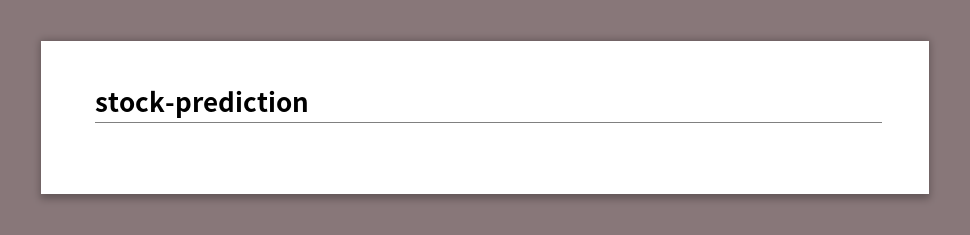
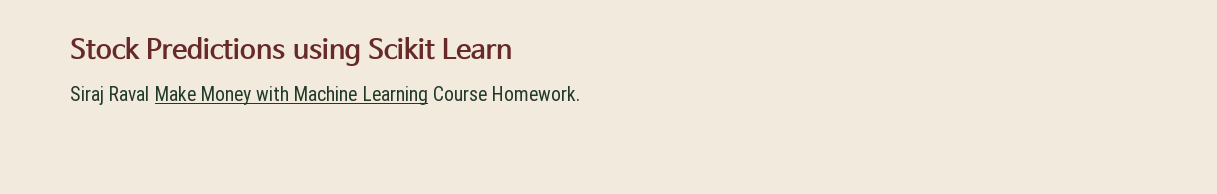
- stock-prediction
+ Stock Predictions using Scikit Learn
+ Siraj Raval Make Money with Machine Learning Course Homework.

